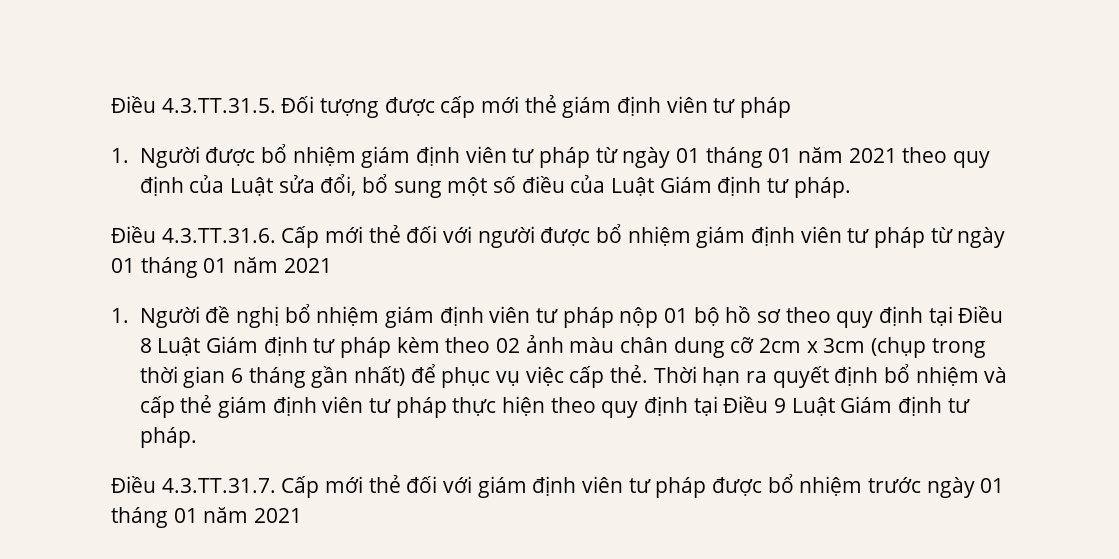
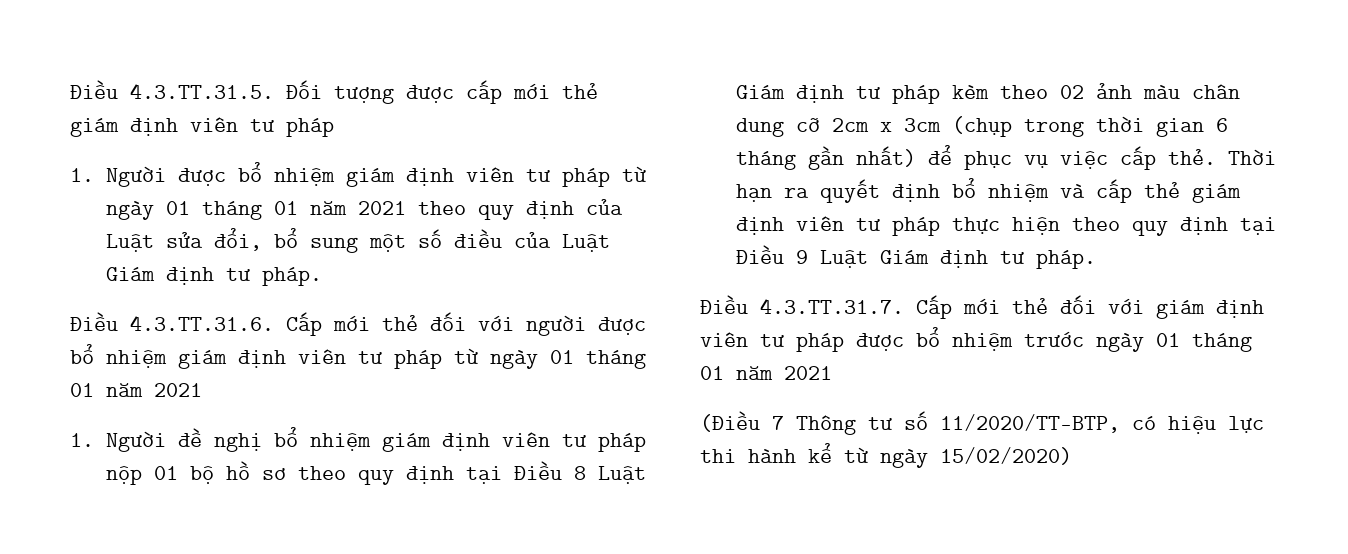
+ (Điều 7 Thông tư số 11/2020/TT-BTP, có hiệu lực thi hành kể từ ngày 15/02/2020)

